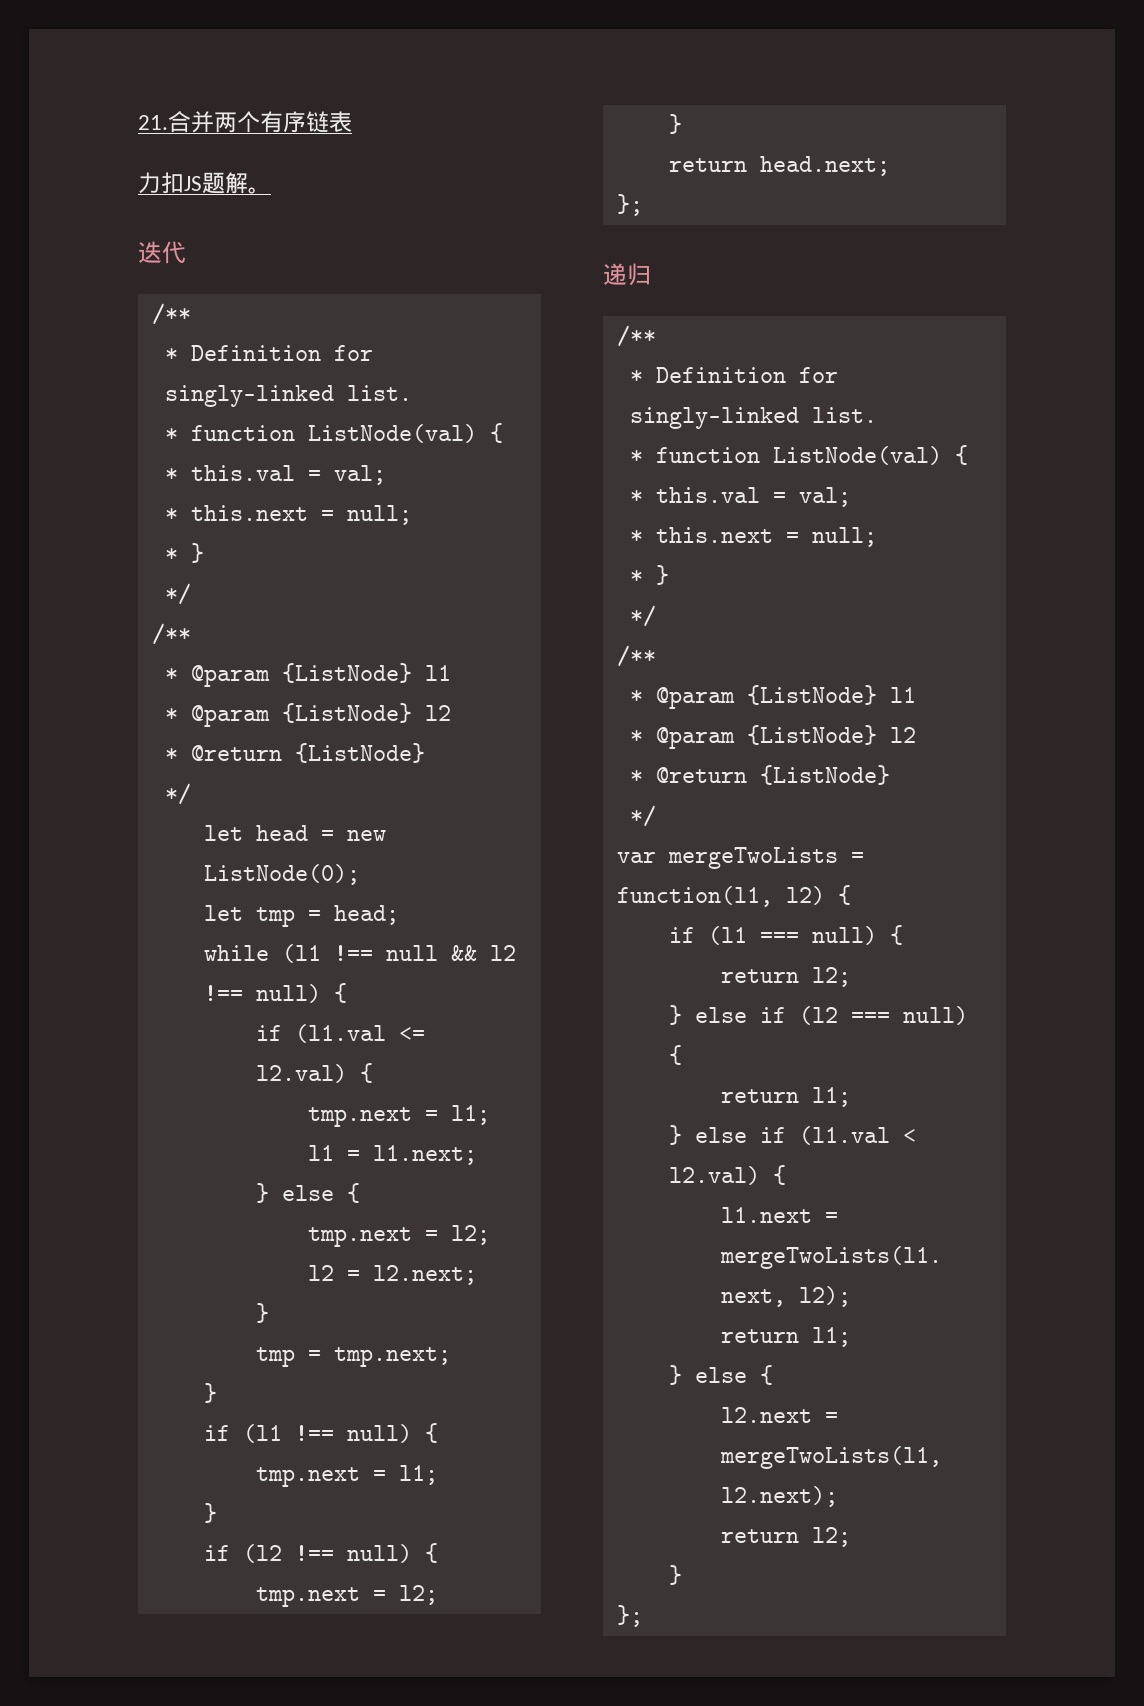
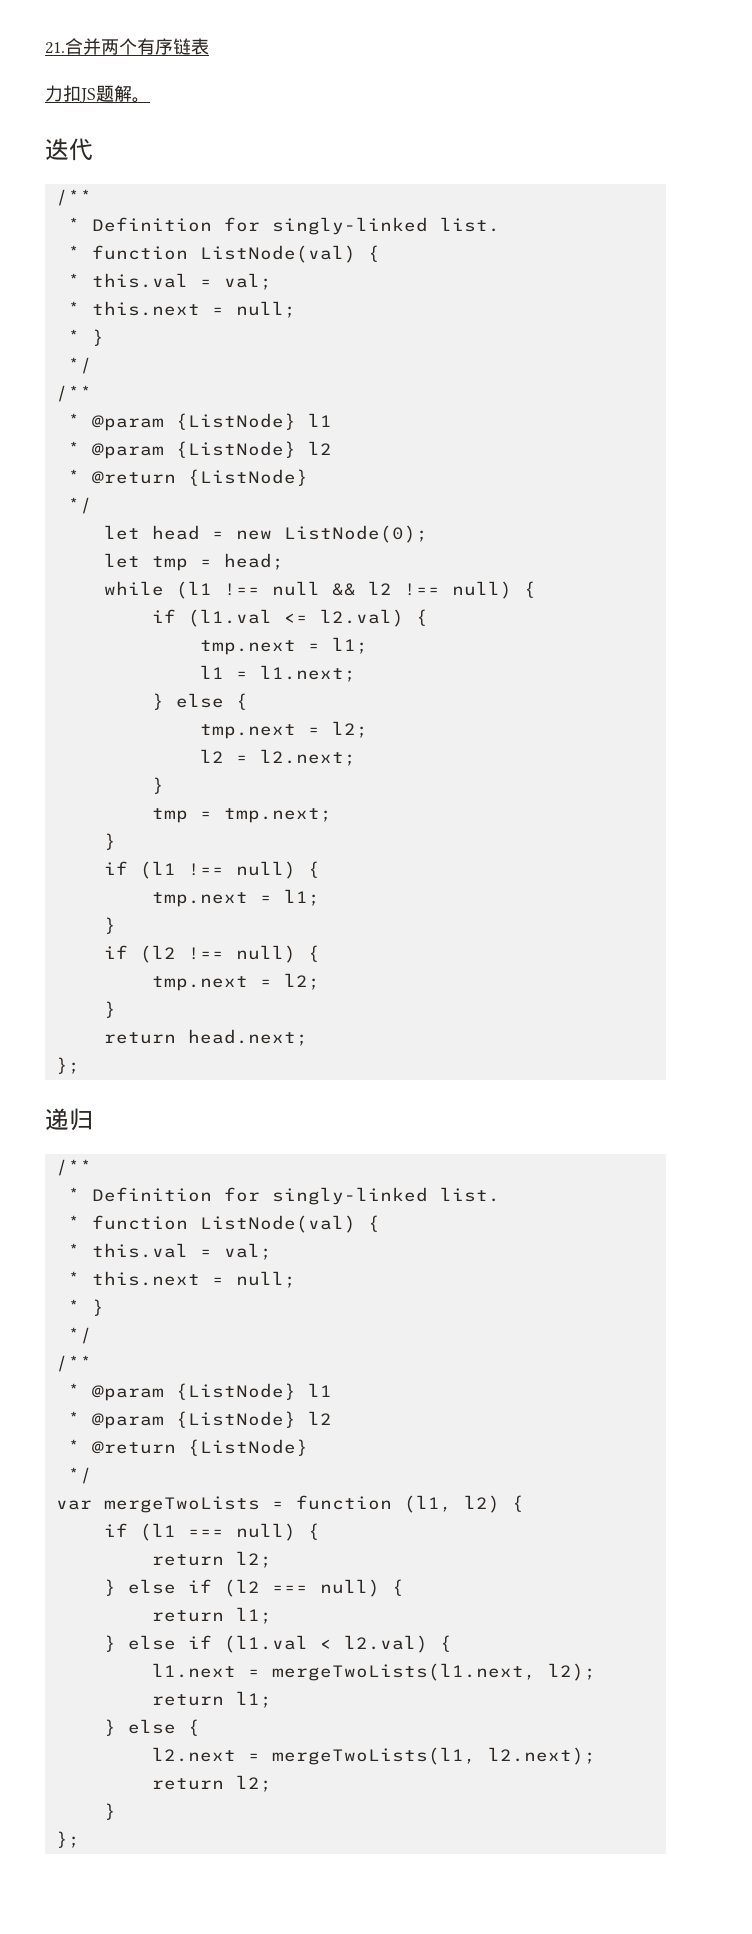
- var mergeTwoLists = function(l1, l2) {
+ var mergeTwoLists = function (l1, l2) {

